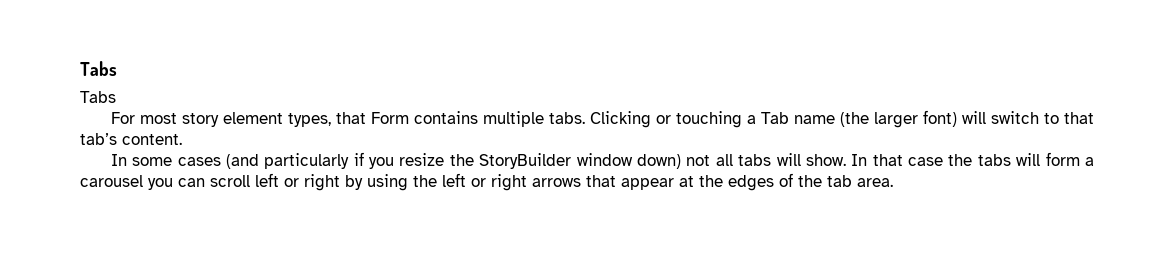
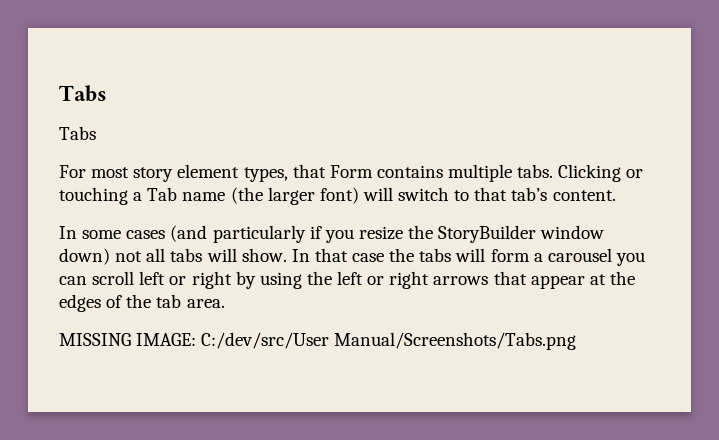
+ MISSING IMAGE: C:/dev/src/User Manual/Screenshots/Tabs.png

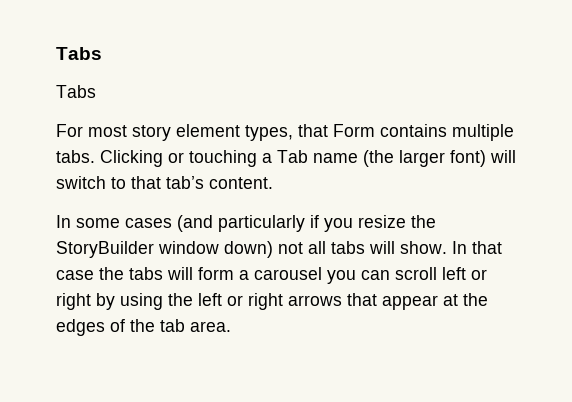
- MISSING IMAGE: C:/dev/src/User Manual/Screenshots/Tabs.png

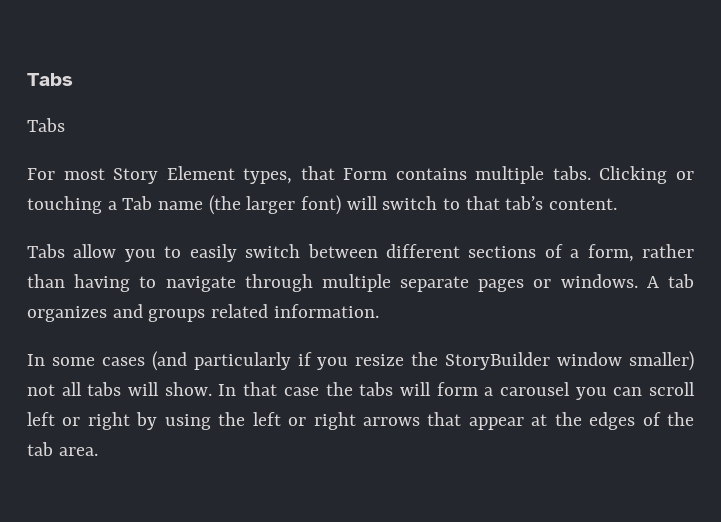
- For most story element types, that Form contains multiple tabs.
+ For most Story Element types, that Form contains multiple tabs.
+ Tabs allow you to easily switch between different sections of a form, rather than having to navigate through multiple separate pages or windows. A tab organizes and groups related information.
- In some cases (and particularly if you resize the StoryBuilder window down) not all tabs will show.
+ In some cases (and particularly if you resize the StoryBuilder window smaller) not all tabs will show.

